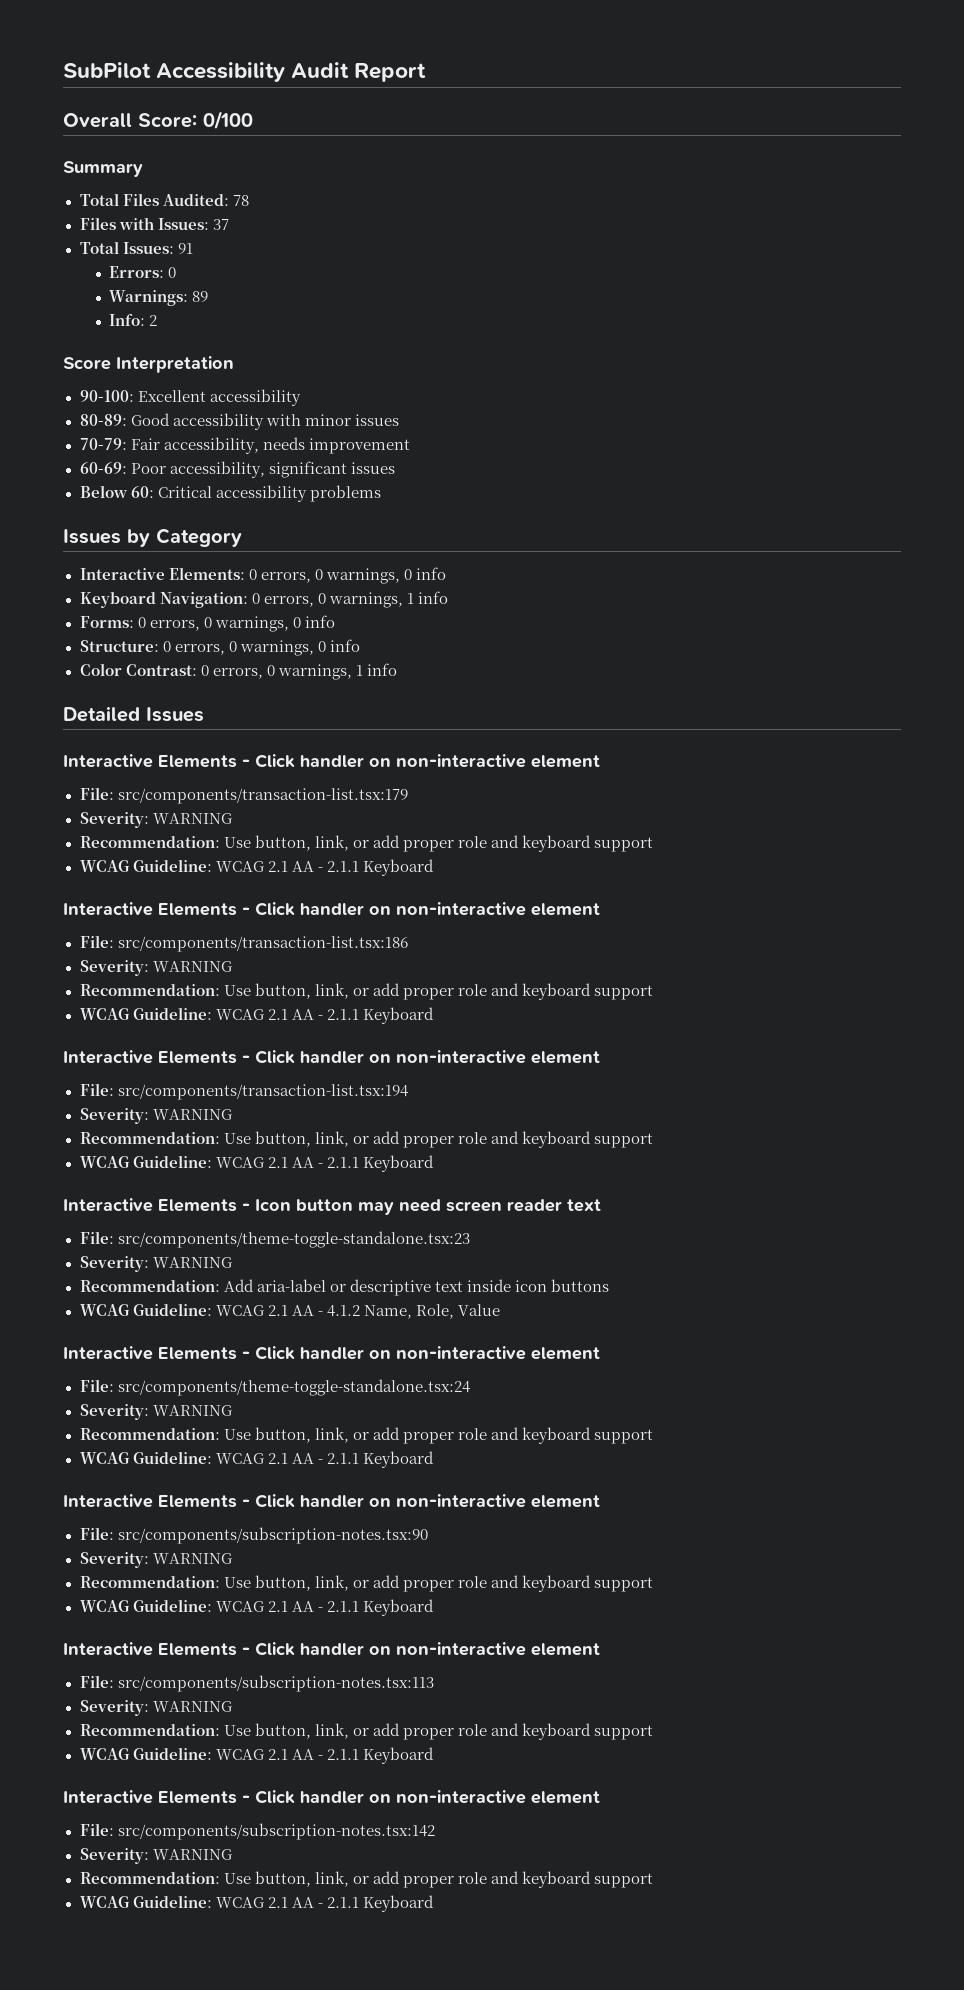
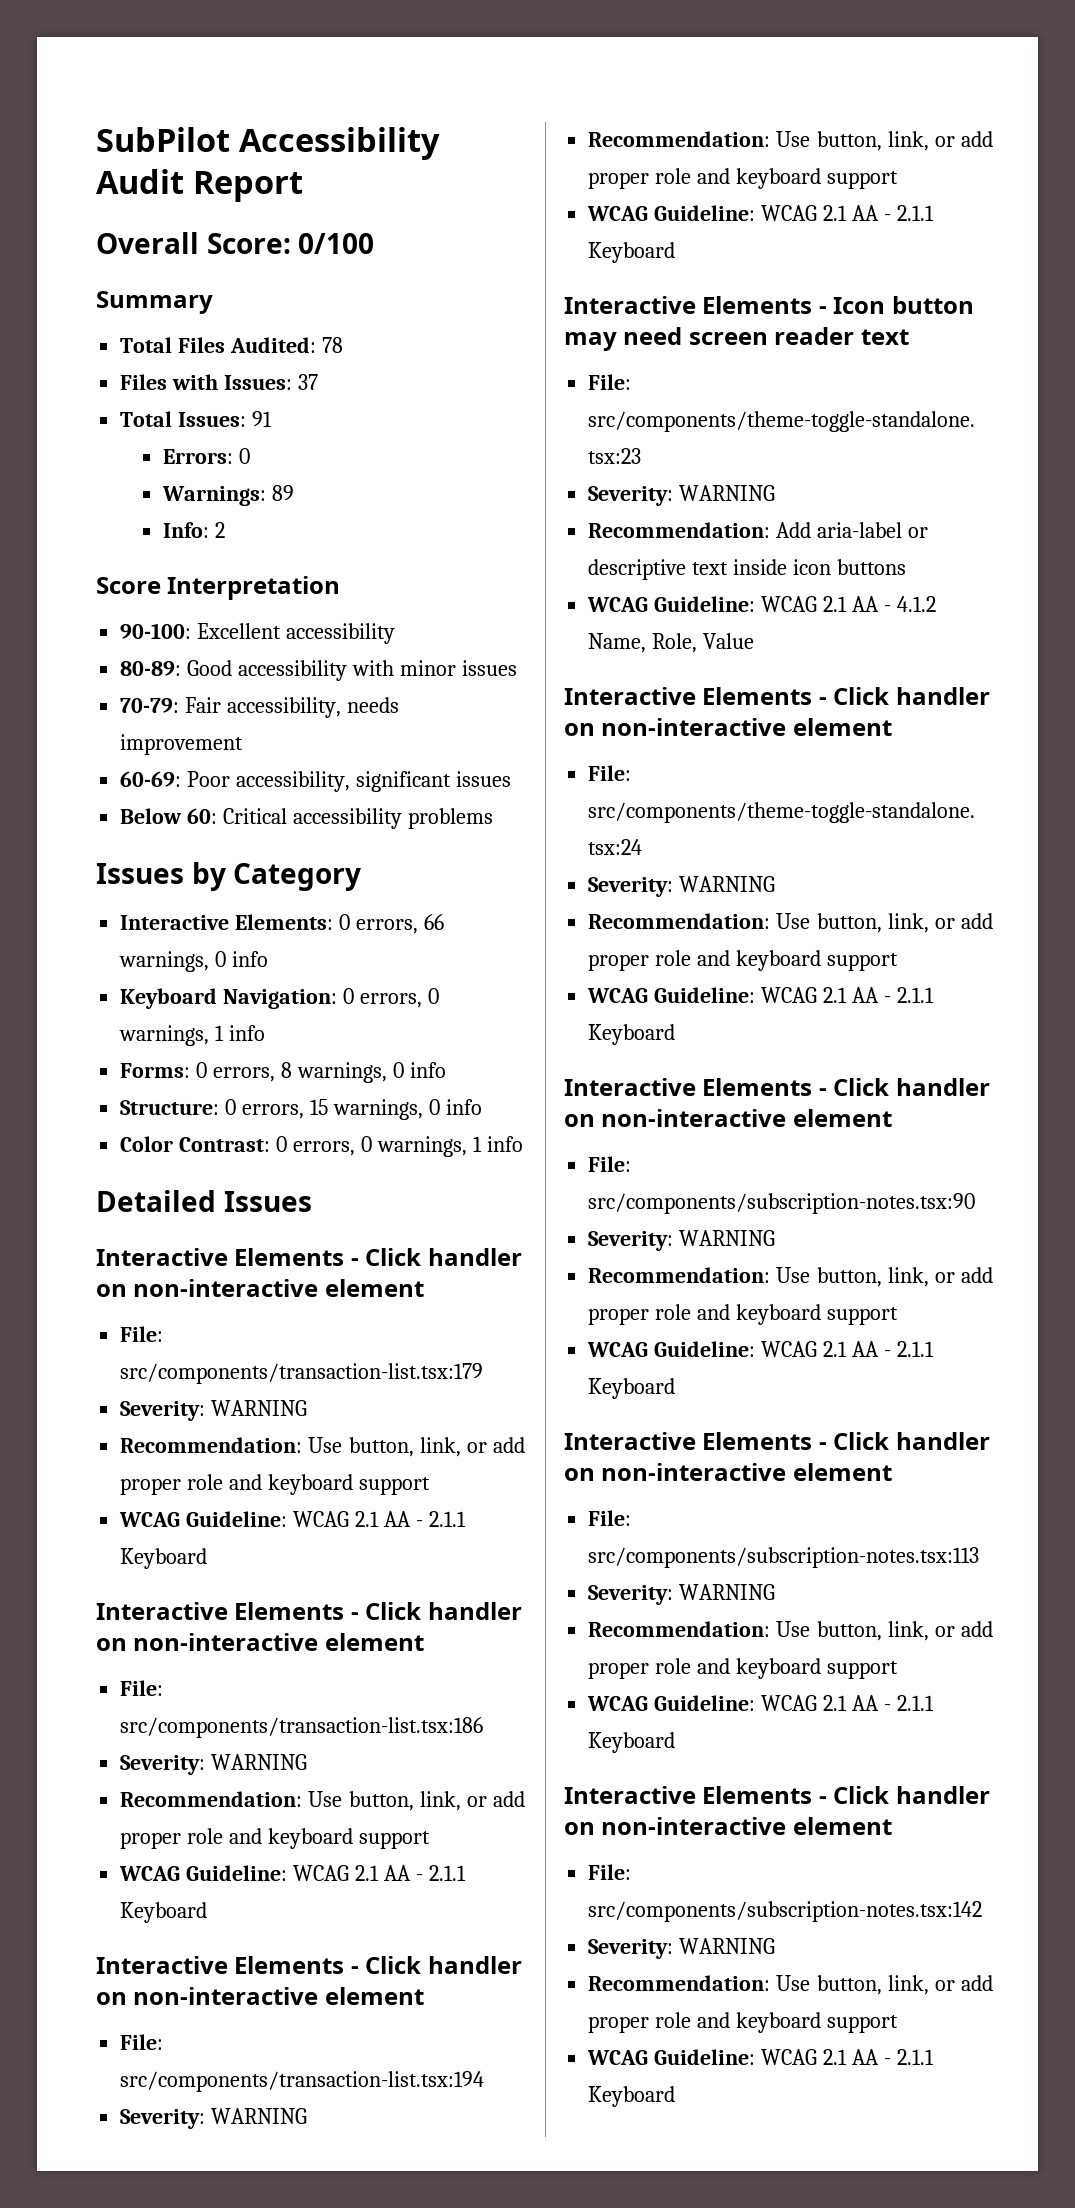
- Interactive Elements: 0 errors, 0 warnings, 0 info
+ Interactive Elements: 0 errors, 66 warnings, 0 info
- Forms: 0 errors, 0 warnings, 0 info
+ Forms: 0 errors, 8 warnings, 0 info
- Structure: 0 errors, 0 warnings, 0 info
+ Structure: 0 errors, 15 warnings, 0 info

